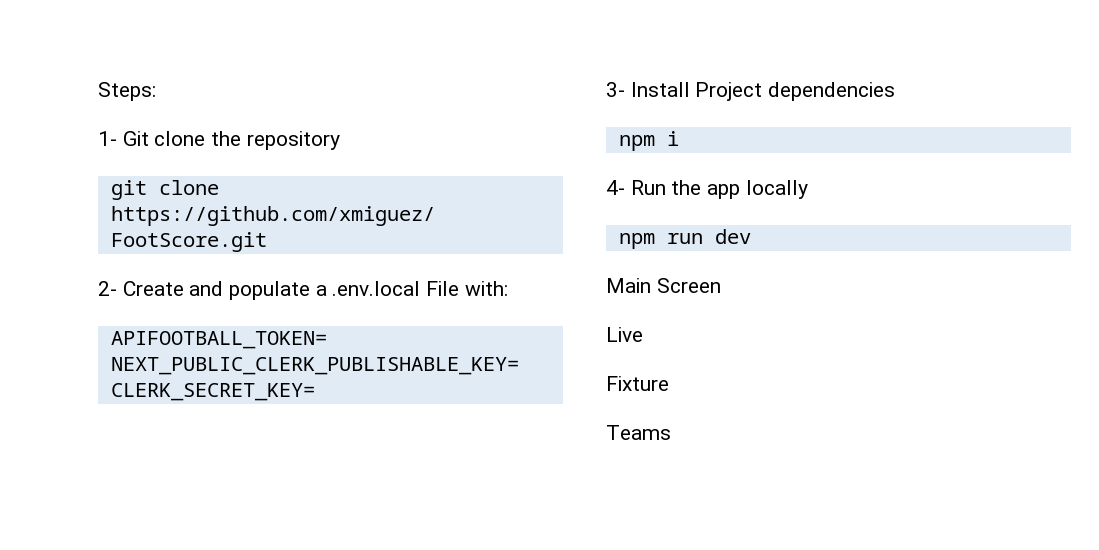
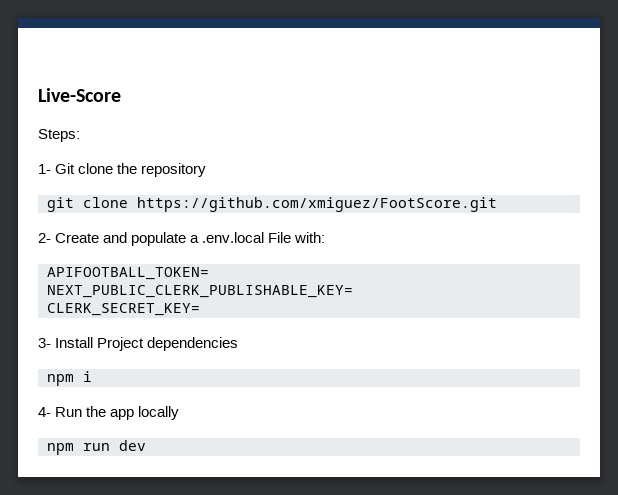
+ Live-Score
- Main Screen
- Live
- Fixture
- Teams

